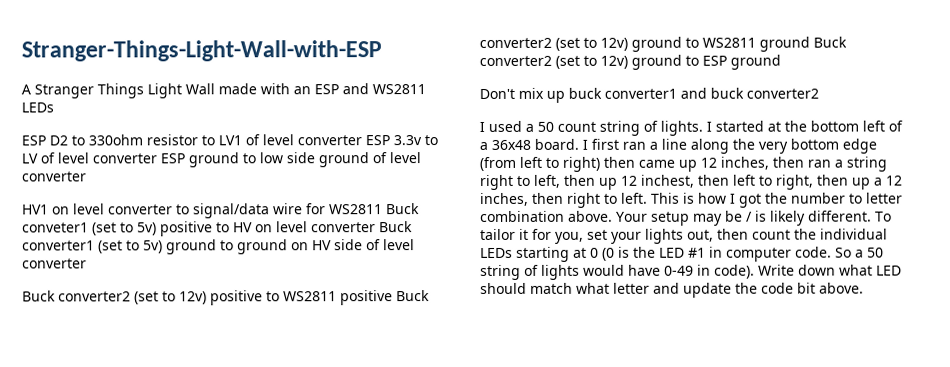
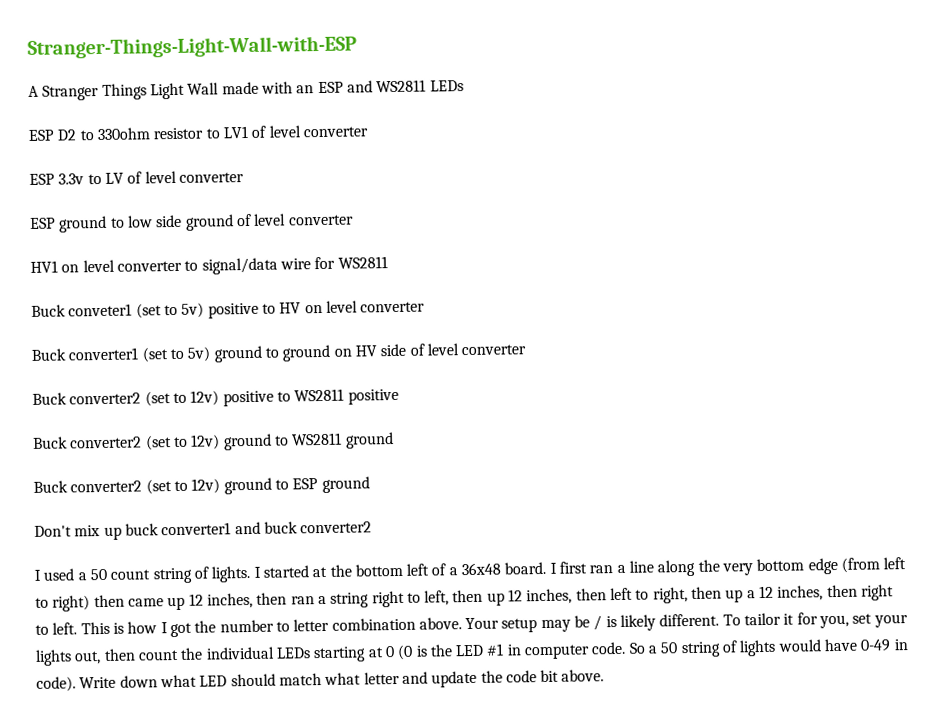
- ESP D2 to 330ohm resistor to LV1 of level converter ESP 3.3v to LV of level converter ESP ground to low side ground of level converter
+ ESP D2 to 330ohm resistor to LV1 of level converter
+ ESP 3.3v to LV of level converter
+ ESP ground to low side ground of level converter
- HV1 on level converter to signal/data wire for WS2811 Buck conveter1 (set to 5v) positive to HV on level converter Buck converter1 (set to 5v) ground to ground on HV side of level converter
+ HV1 on level converter to signal/data wire for WS2811
+ Buck conveter1 (set to 5v) positive to HV on level converter
+ Buck converter1 (set to 5v) ground to ground on HV side of level converter
- Buck converter2 (set to 12v) positive to WS2811 positive Buck converter2 (set to 12v) ground to WS2811 ground Buck converter2 (set to 12v) ground to ESP ground
+ Buck converter2 (set to 12v) positive to WS2811 positive
+ Buck converter2 (set to 12v) ground to WS2811 ground
+ Buck converter2 (set to 12v) ground to ESP ground
- I first ran a line along the very bottom edge (from left to right) then came up 12 inches, then ran a string right to left, then up 12 inchest, then left to right, then up a 12 inches, then right to left.
+ I first ran a line along the very bottom edge (from left to right) then came up 12 inches, then ran a string right to left, then up 12 inches, then left to right, then up a 12 inches, then right to left.

